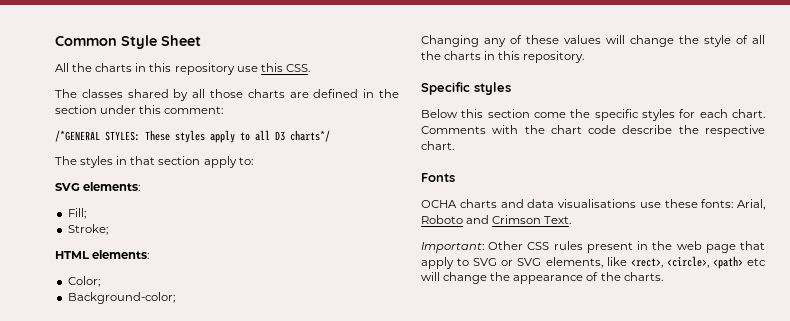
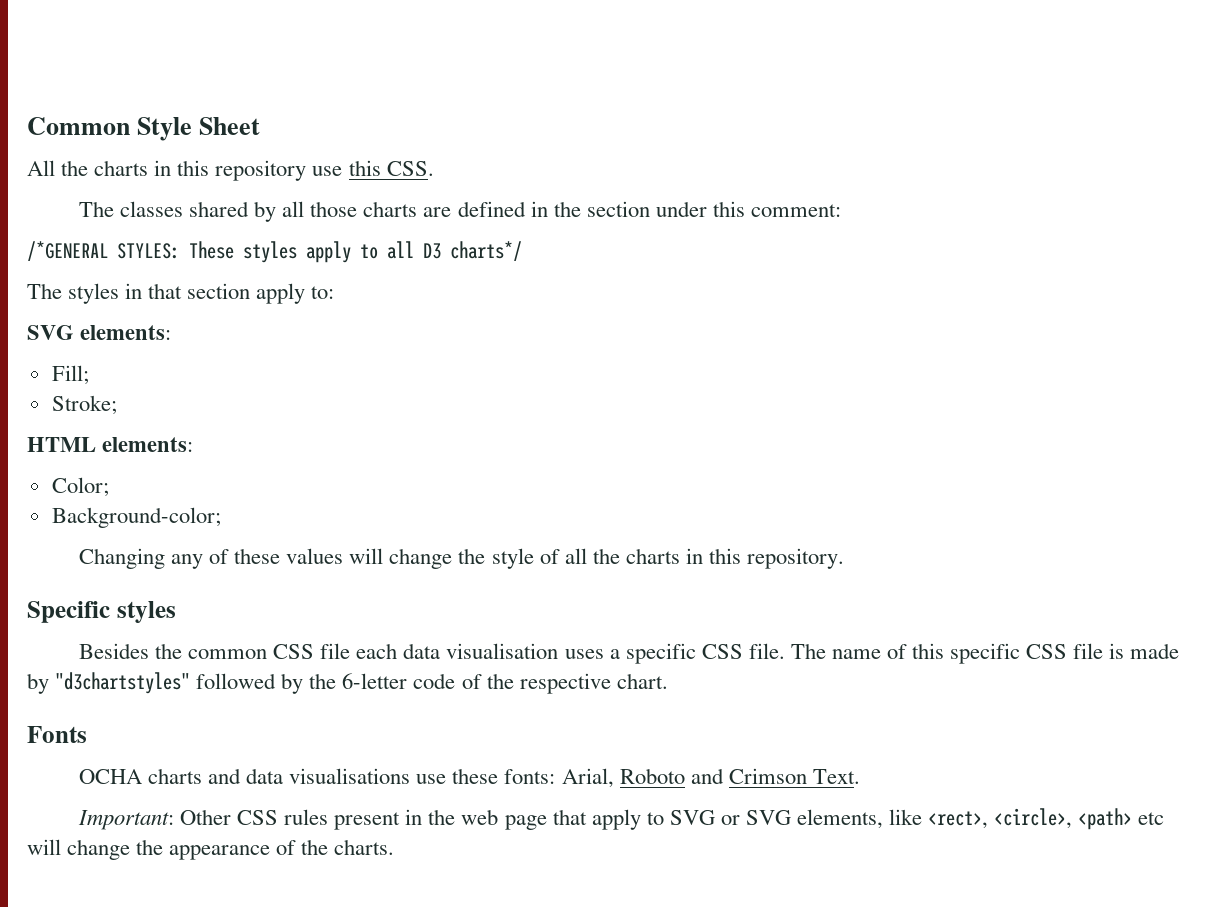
- Below this section come the specific styles for each chart. Comments with the chart code describe the respective chart.
+ Besides the common CSS file each data visualisation uses a specific CSS file. The name of this specific CSS file is made by "d3chartstyles" followed by the 6-letter code of the respective chart.

